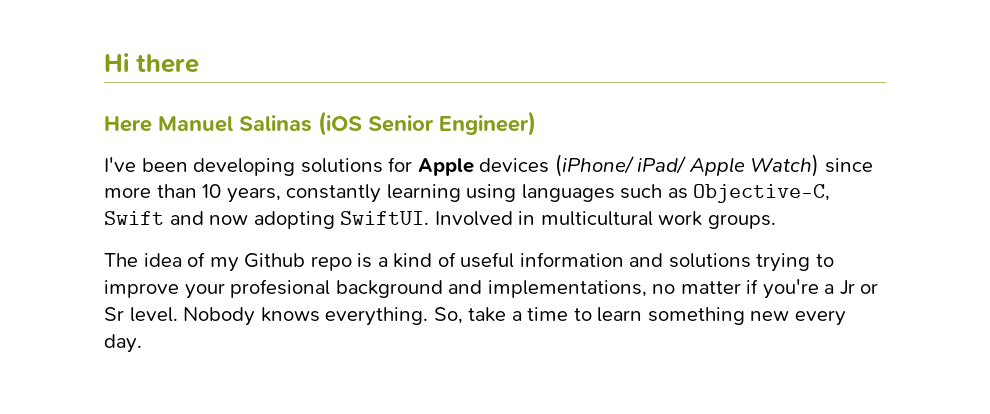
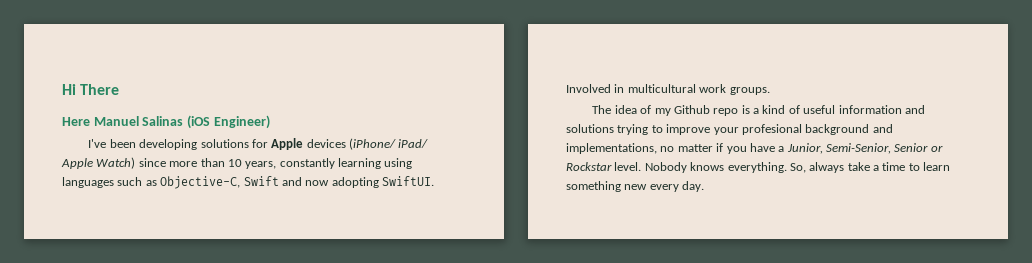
- Hi there
+ Hi There
- Here Manuel Salinas (iOS Senior Engineer)
+ Here Manuel Salinas (iOS Engineer)
- The idea of my Github repo is a kind of useful information and solutions trying to improve your profesional background and implementations, no matter if you're a Jr or Sr level.
+ The idea of my Github repo is a kind of useful information and solutions trying to improve your profesional background and implementations, no matter if you have a Junior, Semi-Senior, Senior or Rockstar level.
- So, take a time to learn something new every day.
+ So, always take a time to learn something new every day.

